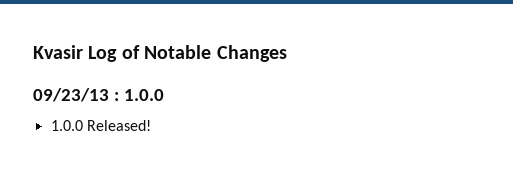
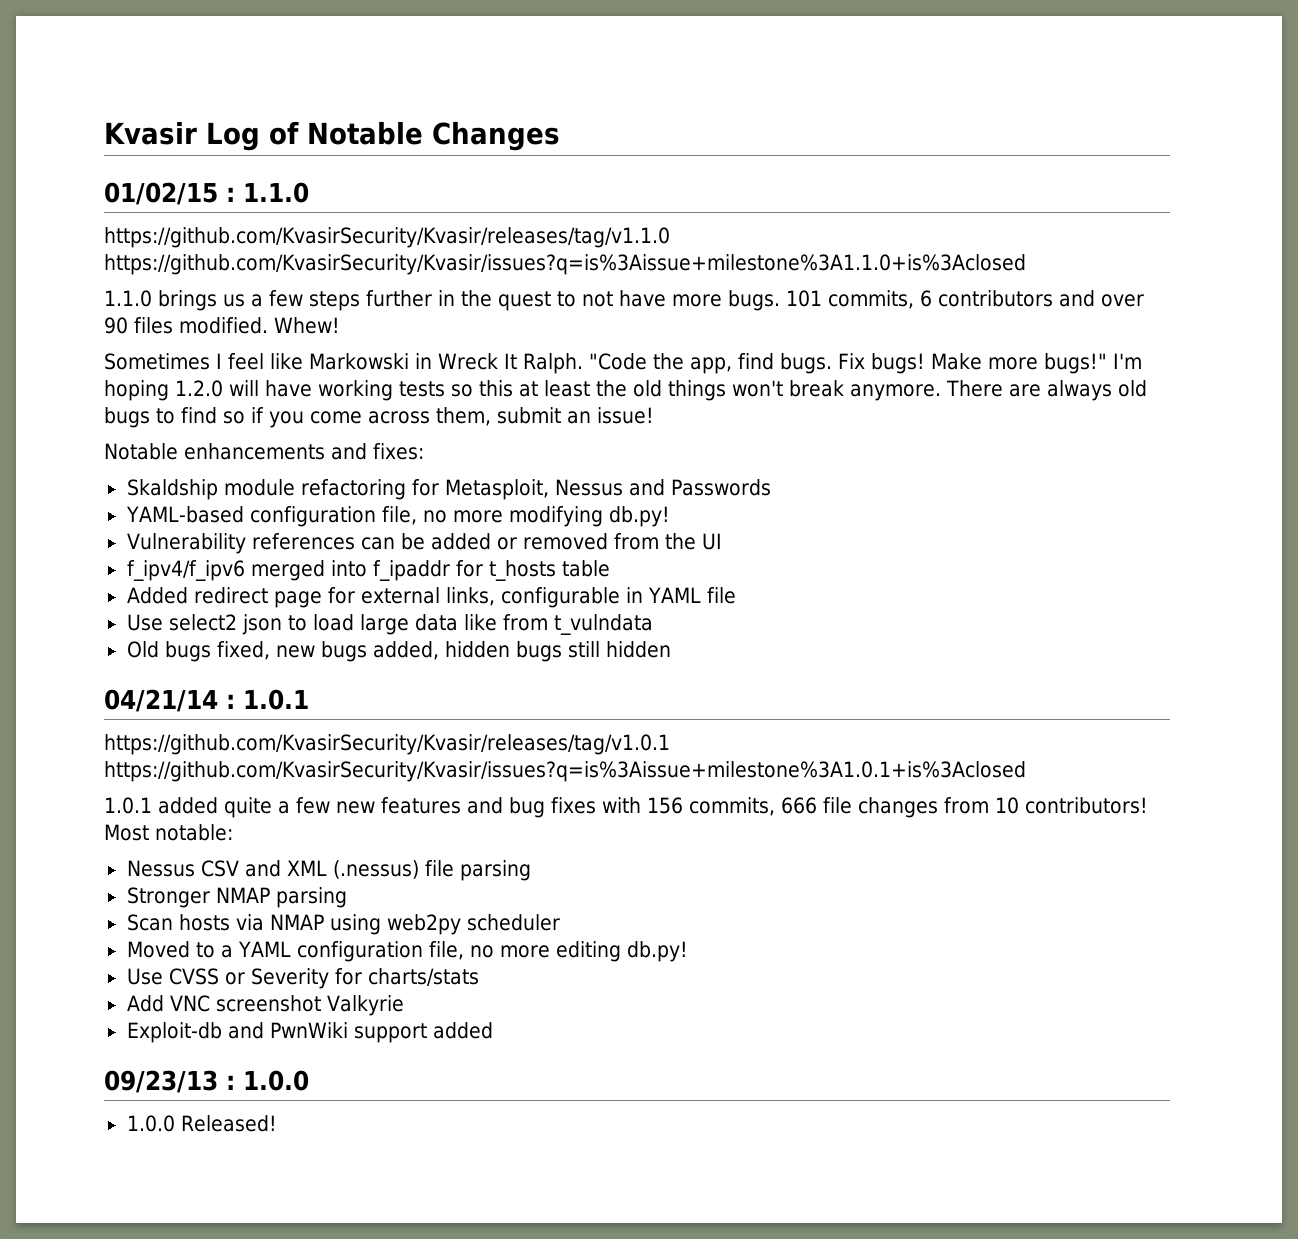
+ 01/02/15 : 1.1.0
+ https://github.com/KvasirSecurity/Kvasir/releases/tag/v1.1.0 https://github.com/KvasirSecurity/Kvasir/issues?q=is%3Aissue+milestone%3A1.1.0+is%3Aclosed
+ 1.1.0 brings us a few steps further in the quest to not have more bugs. 101 commits, 6 contributors and over 90 files modified. Whew!
+ Sometimes I feel like Markowski in Wreck It Ralph. "Code the app, find bugs. Fix bugs! Make more bugs!" I'm hoping 1.2.0 will have working tests so this at least the old things won't break anymore. There are always old bugs to find so if you come across them, submit an issue!
+ Notable enhancements and fixes:
+ Skaldship module refactoring for Metasploit, Nessus and Passwords
+ YAML-based configuration file, no more modifying db.py!
+ Vulnerability references can be added or removed from the UI
+ f_ipv4/f_ipv6 merged into f_ipaddr for t_hosts table
+ Added redirect page for external links, configurable in YAML file
+ Use select2 json to load large data like from t_vulndata
+ Old bugs fixed, new bugs added, hidden bugs still hidden
+ 04/21/14 : 1.0.1
+ https://github.com/KvasirSecurity/Kvasir/releases/tag/v1.0.1 https://github.com/KvasirSecurity/Kvasir/issues?q=is%3Aissue+milestone%3A1.0.1+is%3Aclosed
+ 1.0.1 added quite a few new features and bug fixes with 156 commits, 666 file changes from 10 contributors! Most notable:
+ Nessus CSV and XML (.nessus) file parsing
+ Stronger NMAP parsing
+ Scan hosts via NMAP using web2py scheduler
+ Moved to a YAML configuration file, no more editing db.py!
+ Use CVSS or Severity for charts/stats
+ Add VNC screenshot Valkyrie
+ Exploit-db and PwnWiki support added

